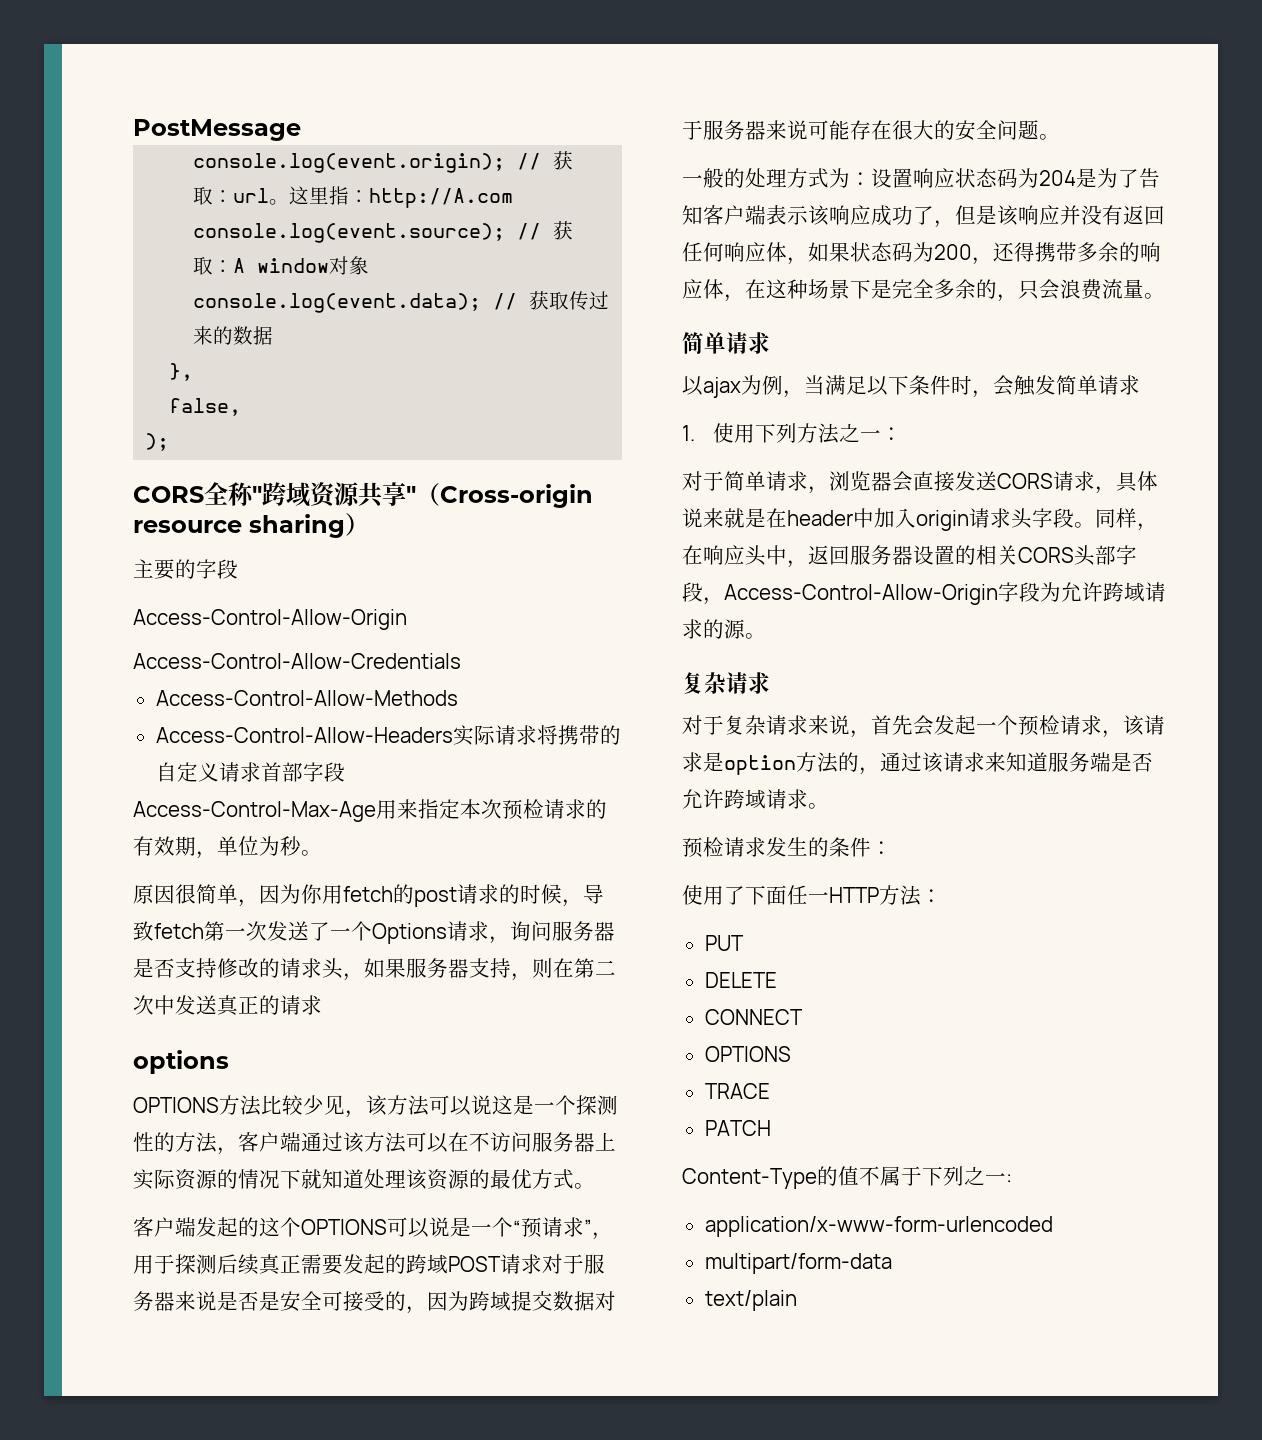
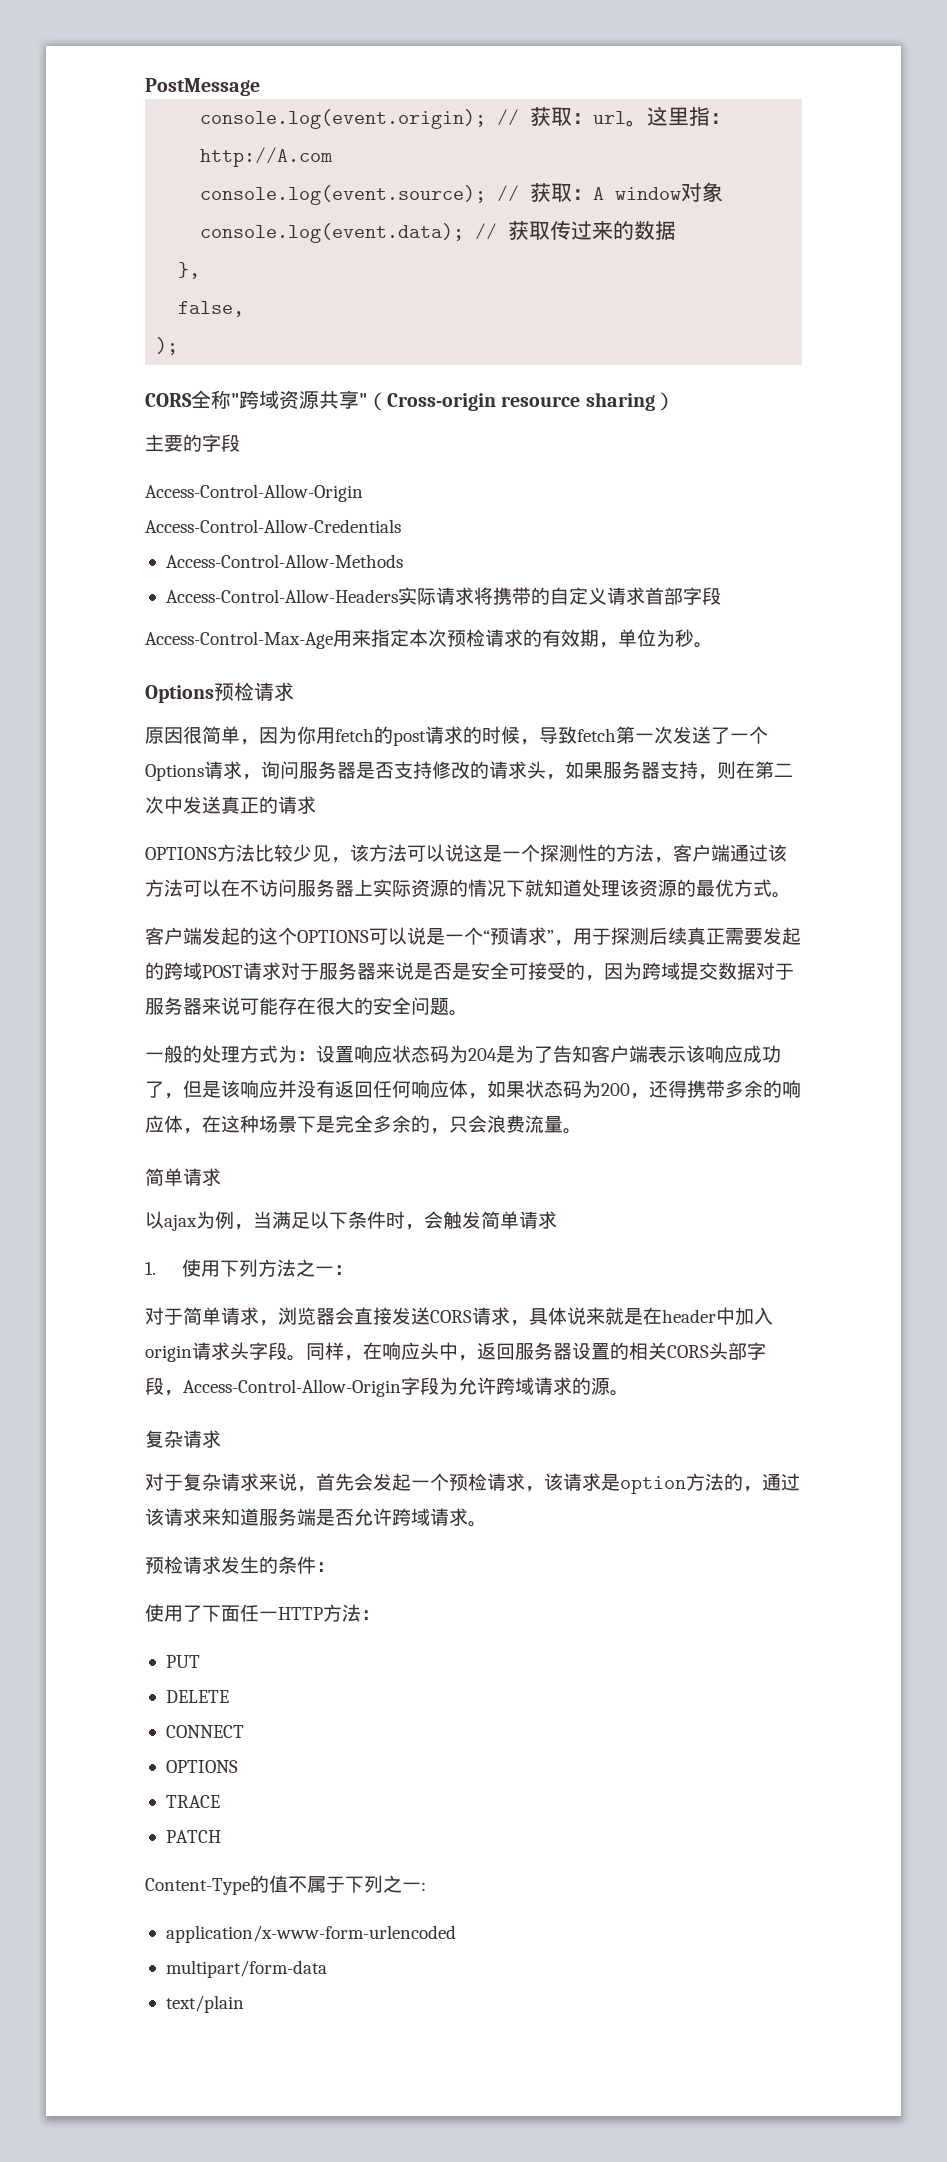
+ Options预检请求
- options

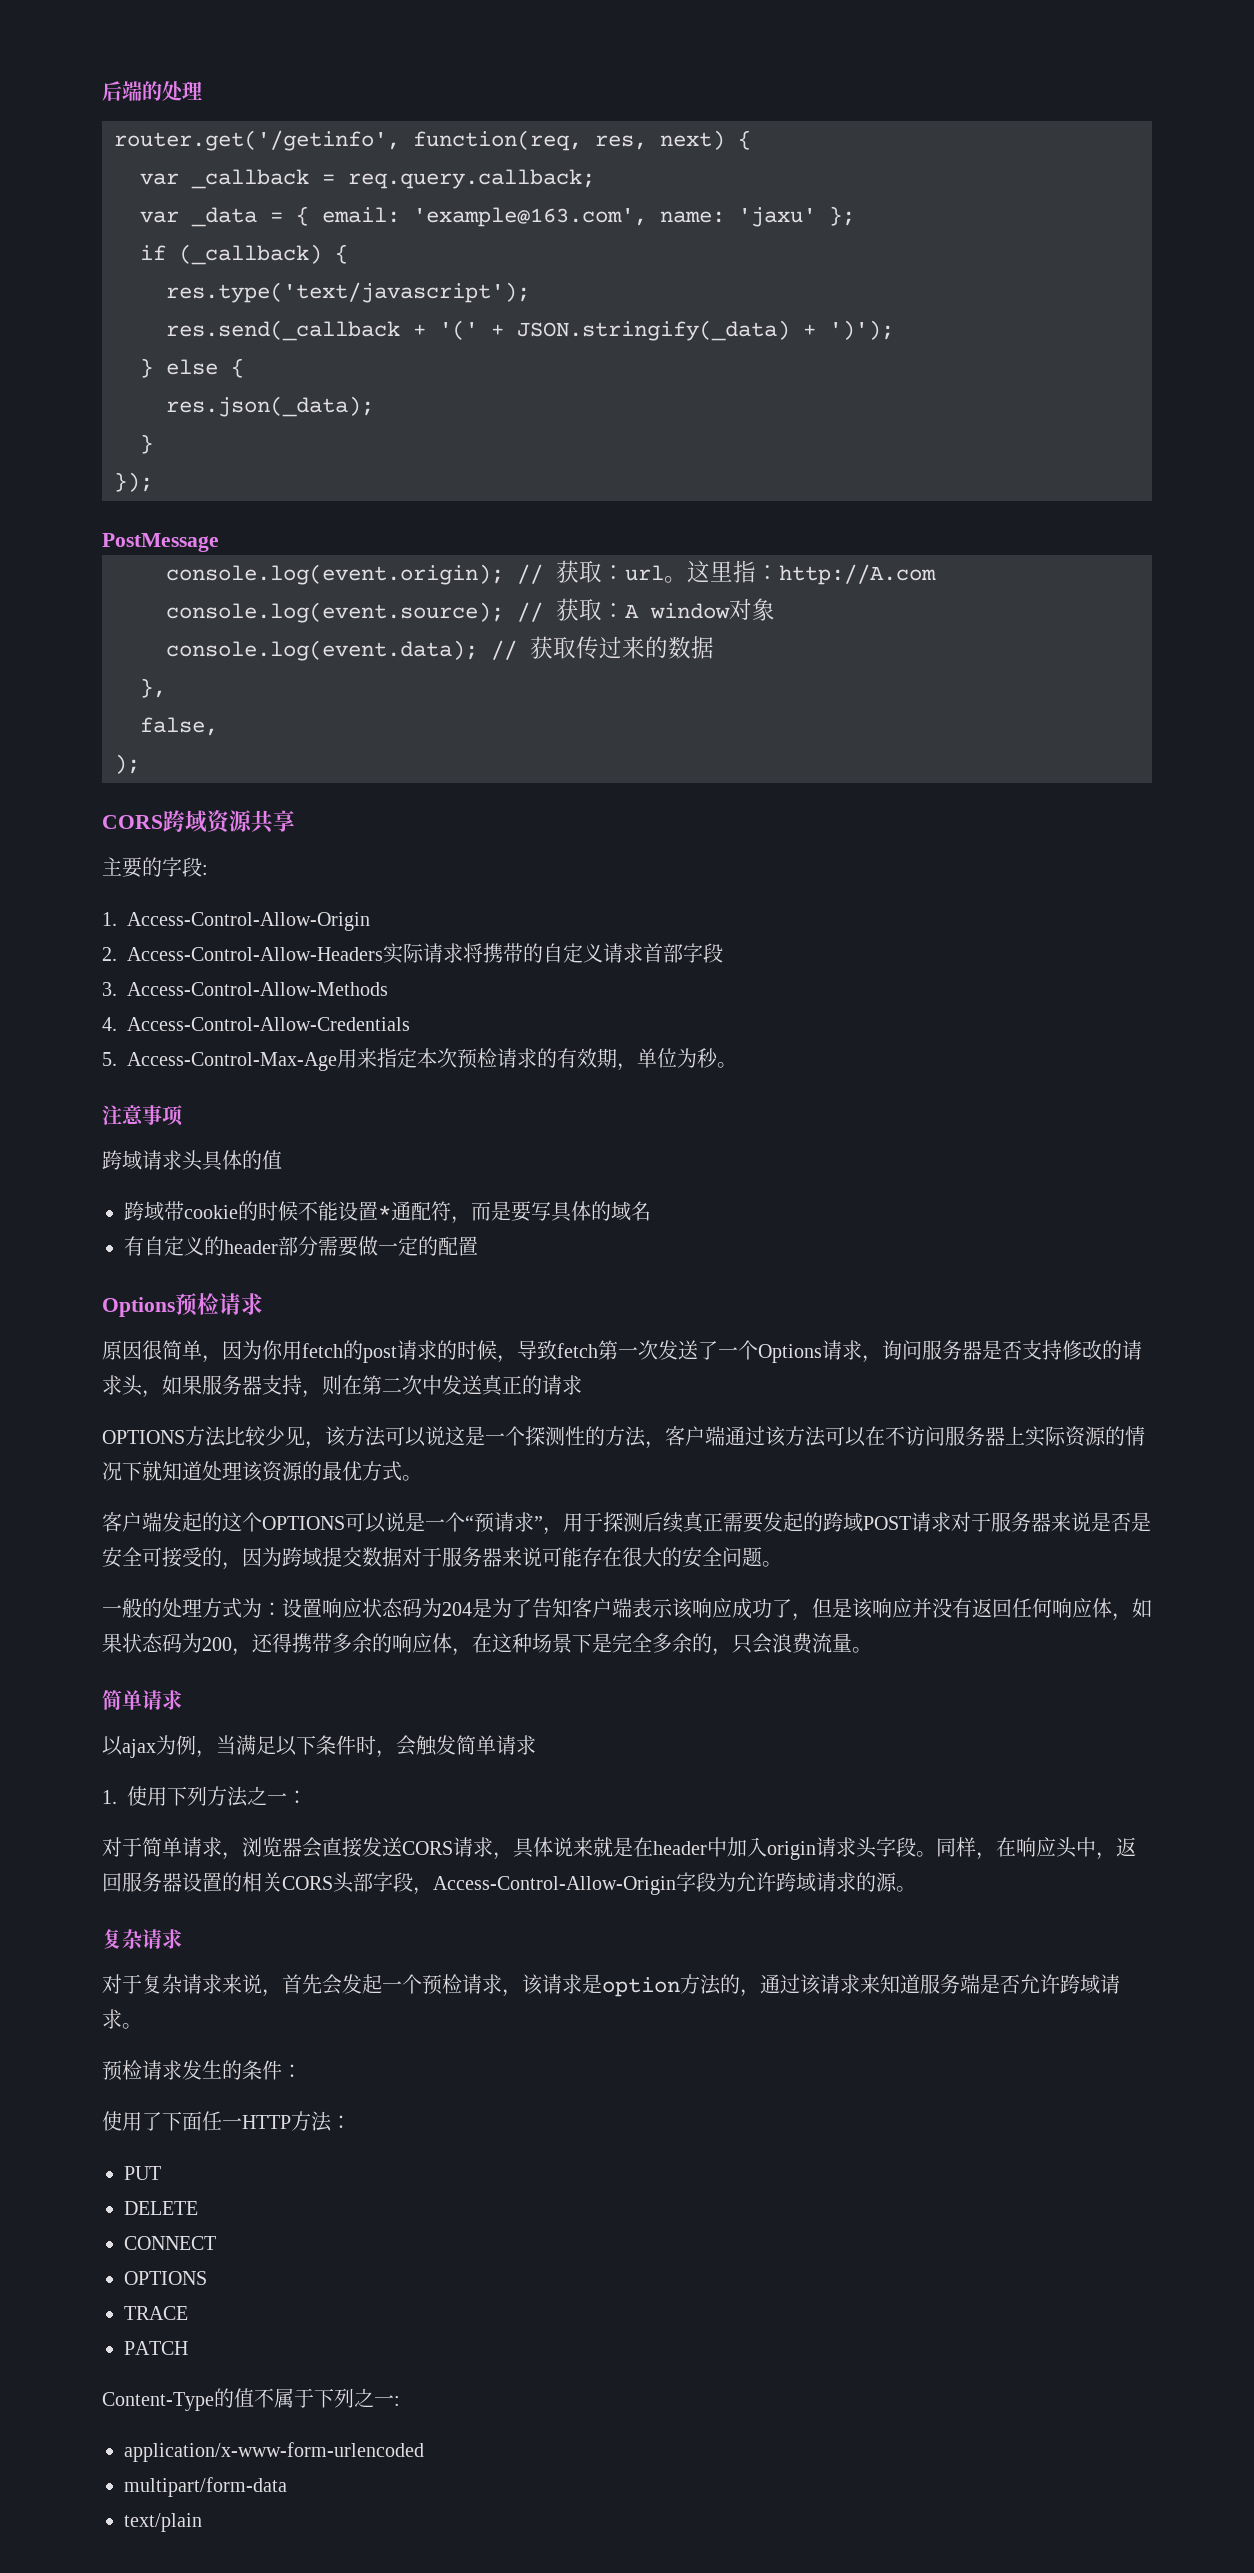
+ 后端的处理
+ router.get('/getinfo', function(req, res, next) {
+ var _callback = req.query.callback;
+ var _data = { email: 'example@163.com', name: 'jaxu' };
+ if (_callback) {
+ res.type('text/javascript');
+ res.send(_callback + '(' + JSON.stringify(_data) + ')');
+ } else {
+ res.json(_data);
+ }
+ });
- CORS全称"跨域资源共享"（Cross-origin resource sharing）
+ CORS跨域资源共享
- 主要的字段
- Access-Control-Allow-Origin
+ 主要的字段:
+ 1. Access-Control-Allow-Origin
- Access-Control-Allow-Credentials
- Access-Control-Allow-Methods
- Access-Control-Allow-Headers实际请求将携带的自定义请求首部字段
+ 2. Access-Control-Allow-Headers实际请求将携带的自定义请求首部字段
- Access-Control-Max-Age用来指定本次预检请求的有效期，单位为秒。
+ 3. Access-Control-Allow-Methods
+ 4. Access-Control-Allow-Credentials
+ 5. Access-Control-Max-Age用来指定本次预检请求的有效期，单位为秒。
+ 注意事项
+ 跨域请求头具体的值
+ 跨域带cookie的时候不能设置*通配符，而是要写具体的域名
+ 有自定义的header部分需要做一定的配置

